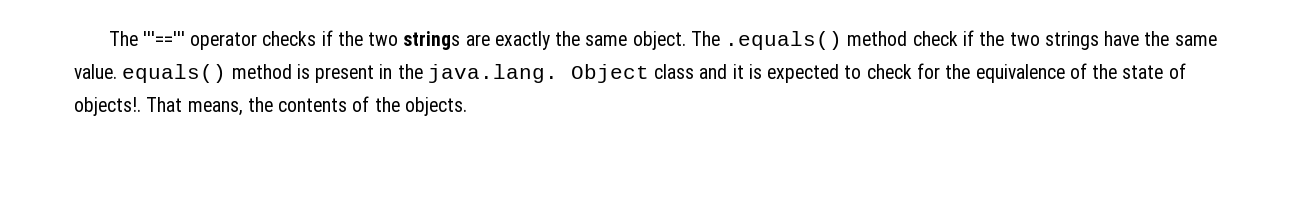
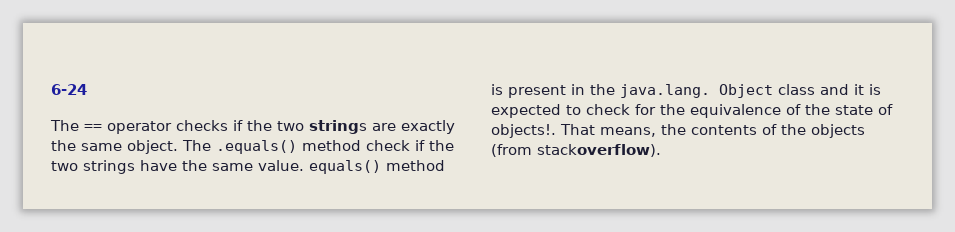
- The '''==''' operator checks if the two strings are exactly the same object.
+ 6-24
+ The == operator checks if the two strings are exactly the same object.
- That means, the contents of the objects.
+ That means, the contents of the objects (from stackoverflow).

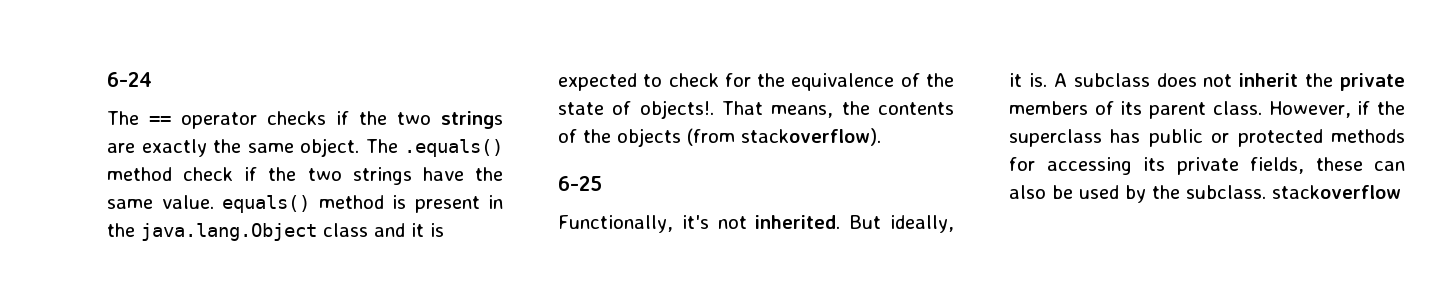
- The .equals() method check if the two strings have the same value. equals() method is present in the java.lang. Object class and it is expected to check for the equivalence of the state of objects!.
+ The .equals() method check if the two strings have the same value. equals() method is present in the java.lang.Object class and it is expected to check for the equivalence of the state of objects!.
+ 6-25
+ Functionally, it's not inherited. But ideally, it is. A subclass does not inherit the private members of its parent class. However, if the superclass has public or protected methods for accessing its private fields, these can also be used by the subclass. stackoverflow

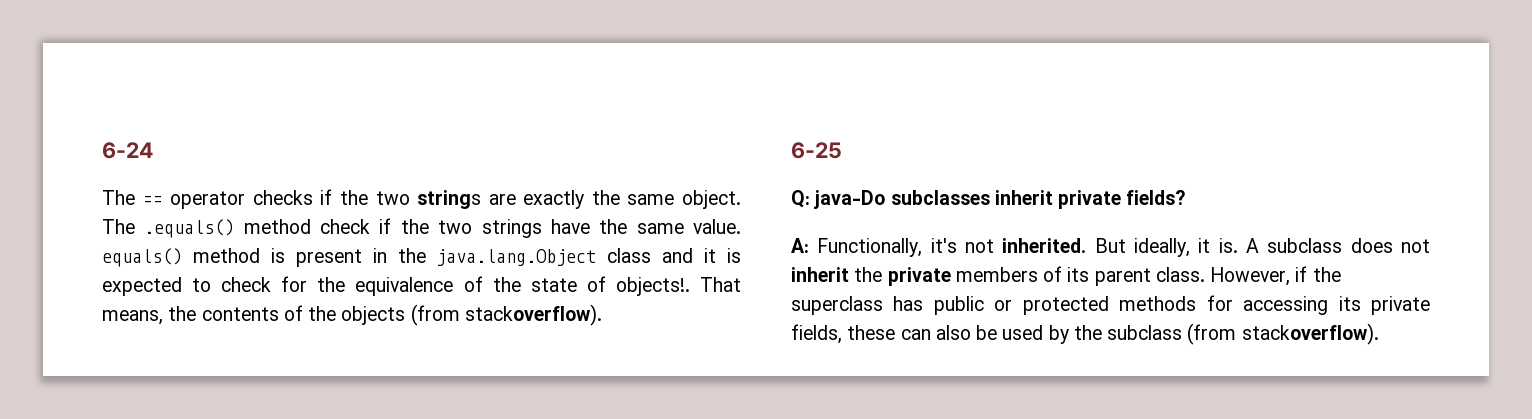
- Functionally, it's not inherited.
+ Q: java-Do subclasses inherit private fields?
+ A: Functionally, it's not inherited.
- However, if the superclass has public or protected methods for accessing its private fields, these can also be used by the subclass. stackoverflow
+ However, if the superclass has public or protected methods for accessing its private fields, these can also be used by the subclass (from stackoverflow).

